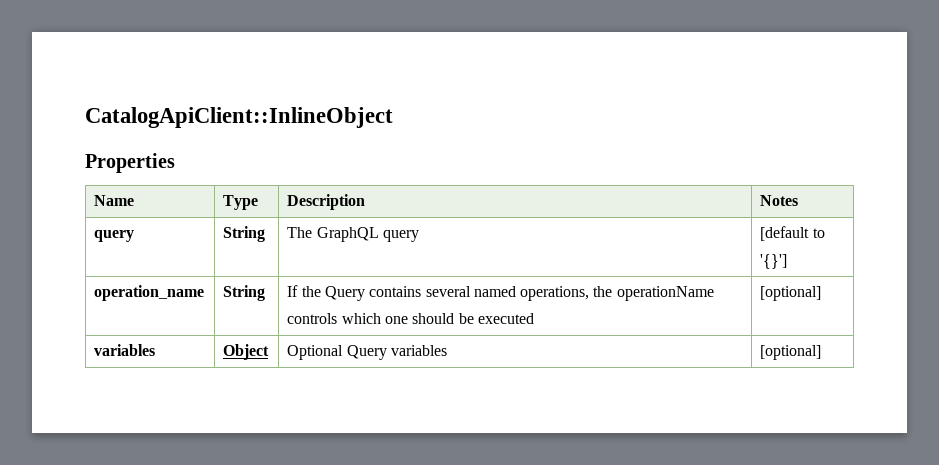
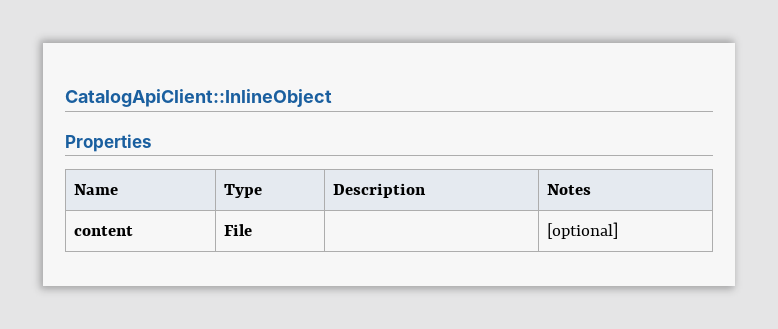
- query | String | The GraphQL query | [default to '{}']
- operation_name | String | If the Query contains several named operations, the operationName controls which one should be executed | [optional]
- variables | Object | Optional Query variables | [optional]
+ content | File | | [optional]

